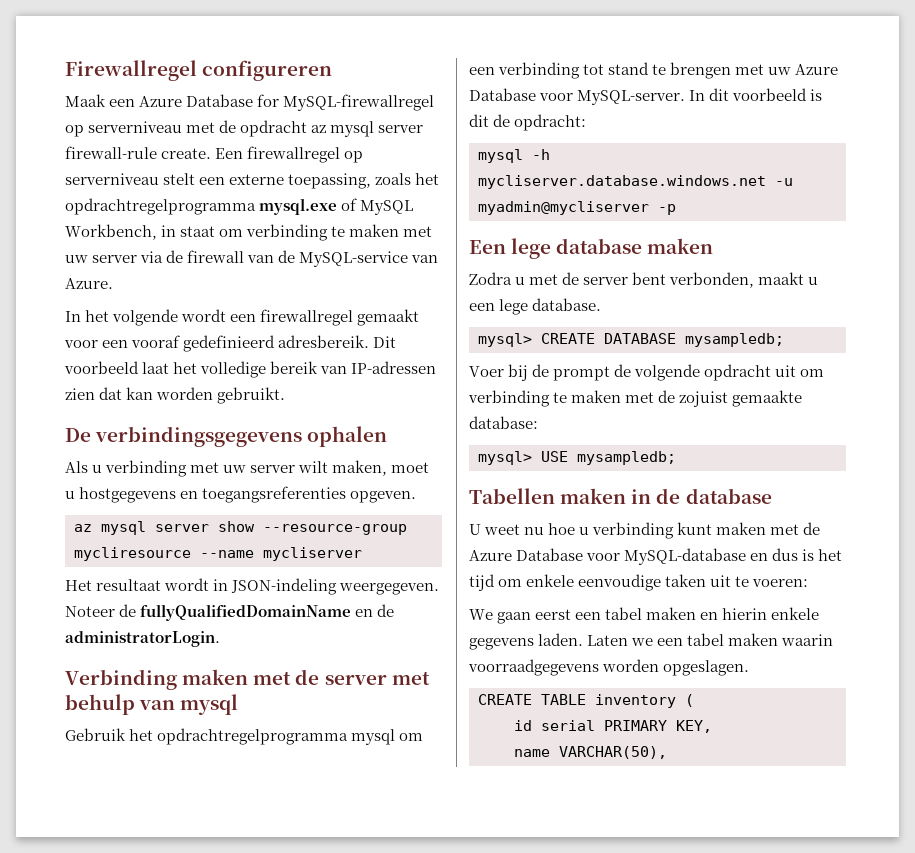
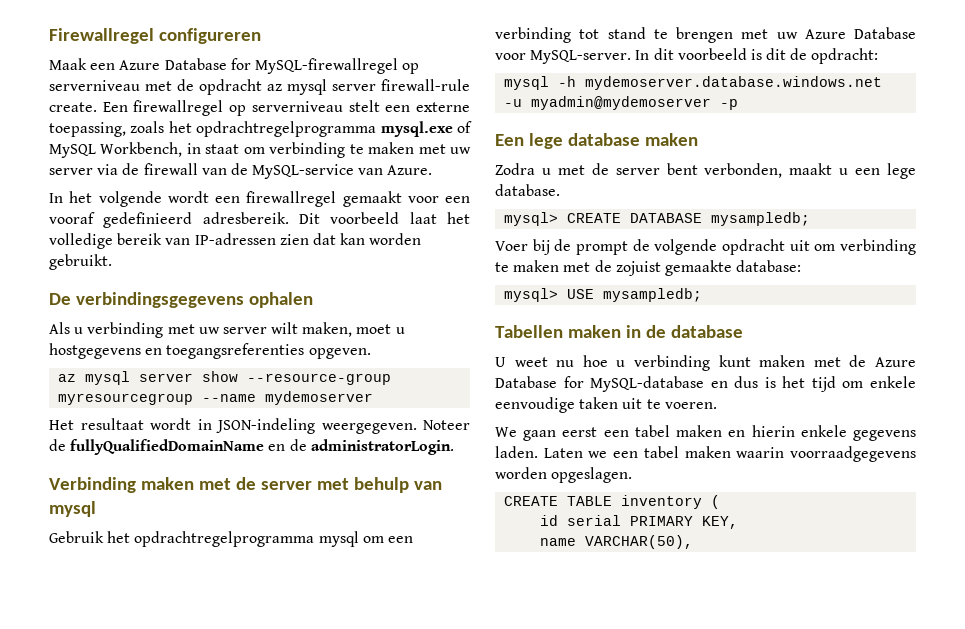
- az mysql server show --resource-group mycliresource --name mycliserver
+ az mysql server show --resource-group myresourcegroup --name mydemoserver
- mysql -h mycliserver.database.windows.net -u myadmin@mycliserver -p
+ mysql -h mydemoserver.database.windows.net -u myadmin@mydemoserver -p
- U weet nu hoe u verbinding kunt maken met de Azure Database voor MySQL-database en dus is het tijd om enkele eenvoudige taken uit te voeren:
+ U weet nu hoe u verbinding kunt maken met de Azure Database for MySQL-database en dus is het tijd om enkele eenvoudige taken uit te voeren.

